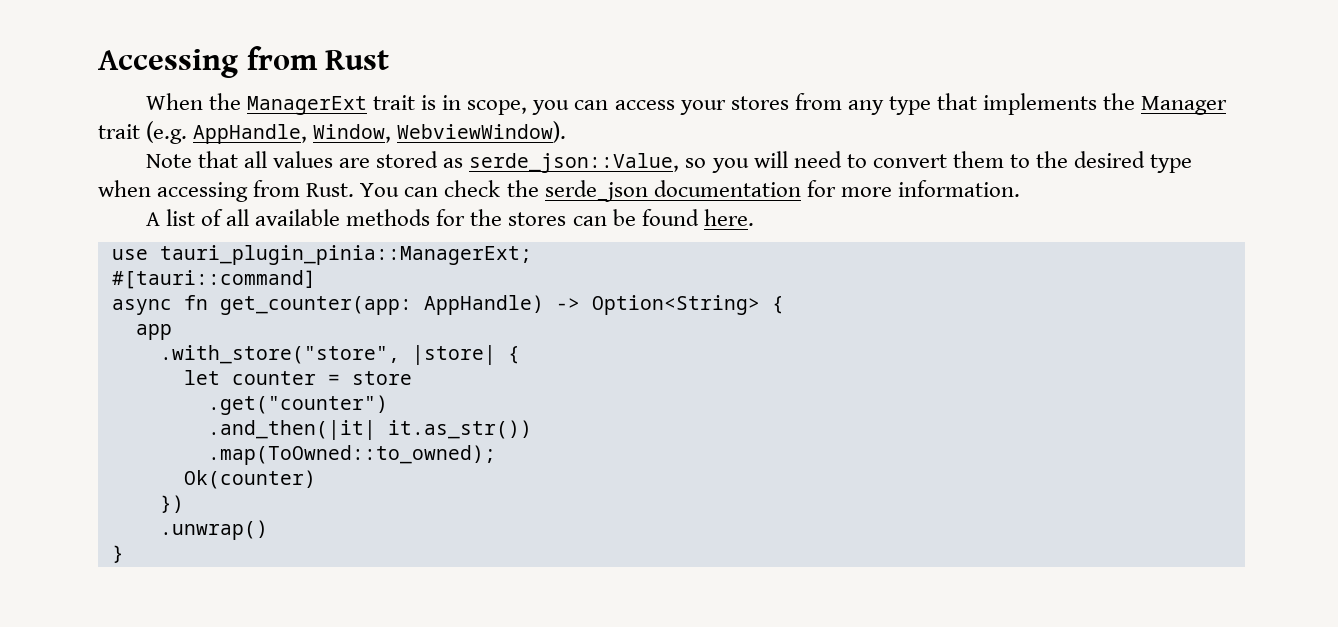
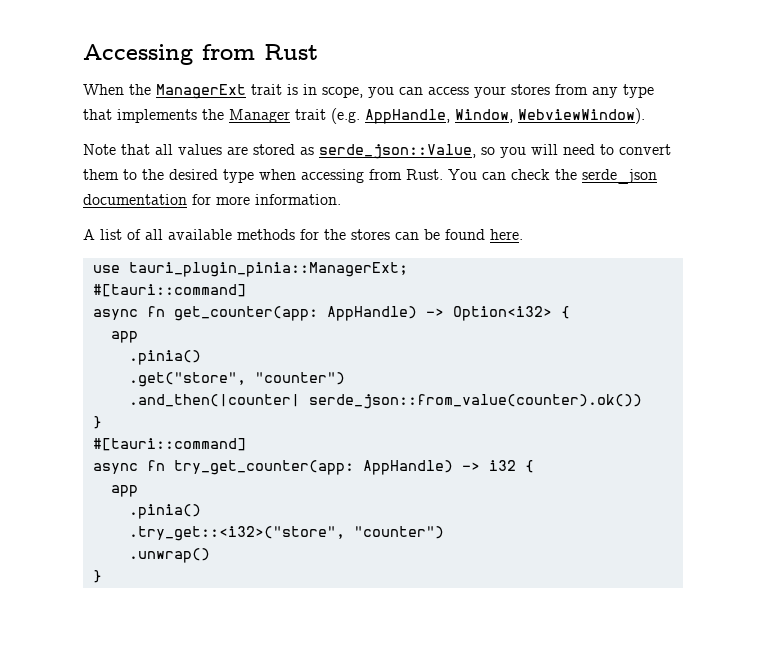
- async fn get_counter(app: AppHandle) -> Option<String> {
+ async fn get_counter(app: AppHandle) -> Option<i32> {
  app
- .with_store("store", |store| {
- let counter = store
- .get("counter")
- .and_then(|it| it.as_str())
- .map(ToOwned::to_owned);
- Ok(counter)
- })
+ .pinia()
+ .get("store", "counter")
+ .and_then(|counter| serde_json::from_value(counter).ok())
+ }
+ #[tauri::command]
+ async fn try_get_counter(app: AppHandle) -> i32 {
+ app
+ .pinia()
+ .try_get::<i32>("store", "counter")

